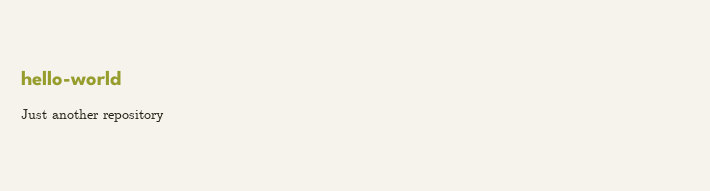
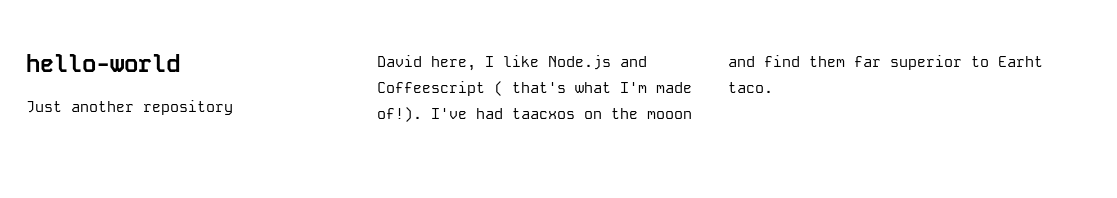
+ David here, I like Node.js and Coffeescript ( that's what I'm made of!). I've had taacxos on the mooon and find them far superior to Earht taco.

